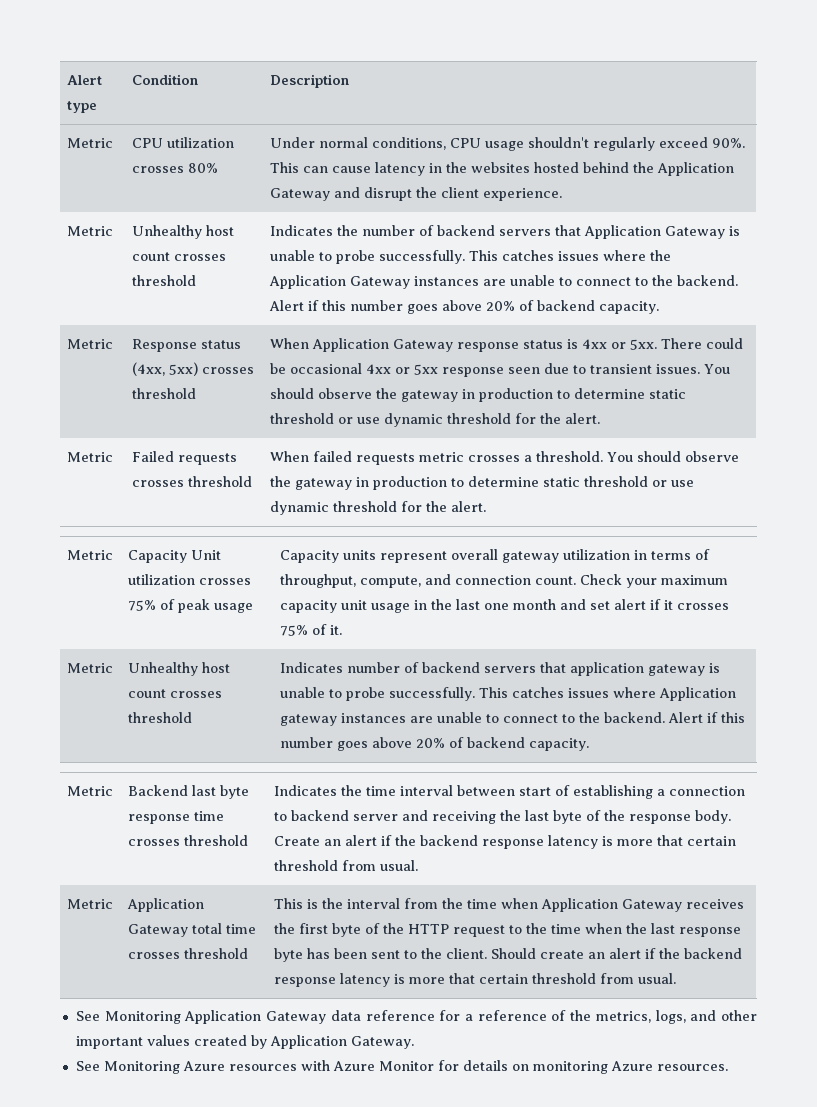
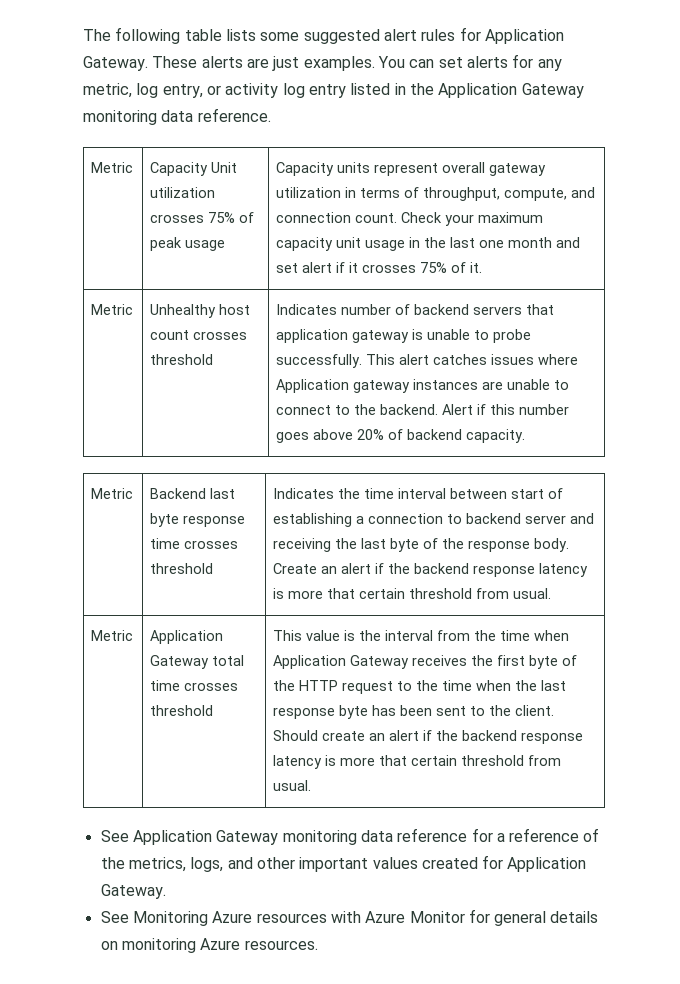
- Alert type | Condition | Description
- Metric | CPU utilization crosses 80% | Under normal conditions, CPU usage shouldn't regularly exceed 90%. This can cause latency in the websites hosted behind the Application Gateway and disrupt the client experience.
- Metric | Unhealthy host count crosses threshold | Indicates the number of backend servers that Application Gateway is unable to probe successfully. This catches issues where the Application Gateway instances are unable to connect to the backend. Alert if this number goes above 20% of backend capacity.
- Metric | Response status (4xx, 5xx) crosses threshold | When Application Gateway response status is 4xx or 5xx. There could be occasional 4xx or 5xx response seen due to transient issues. You should observe the gateway in production to determine static threshold or use dynamic threshold for the alert.
- Metric | Failed requests crosses threshold | When failed requests metric crosses a threshold. You should observe the gateway in production to determine static threshold or use dynamic threshold for the alert.
+ The following table lists some suggested alert rules for Application Gateway. These alerts are just examples. You can set alerts for any metric, log entry, or activity log entry listed in the Application Gateway monitoring data reference.
- This catches issues where Application gateway instances are unable to connect to the backend.
+ This alert catches issues where Application gateway instances are unable to connect to the backend.
- This is the interval from the time when Application Gateway receives the first byte of the HTTP request to the time when the last response byte has been sent to the client.
+ This value is the interval from the time when Application Gateway receives the first byte of the HTTP request to the time when the last response byte has been sent to the client.
- See Monitoring Application Gateway data reference for a reference of the metrics, logs, and other important values created by Application Gateway.
+ See Application Gateway monitoring data reference for a reference of the metrics, logs, and other important values created for Application Gateway.
- See Monitoring Azure resources with Azure Monitor for details on monitoring Azure resources.
+ See Monitoring Azure resources with Azure Monitor for general details on monitoring Azure resources.

